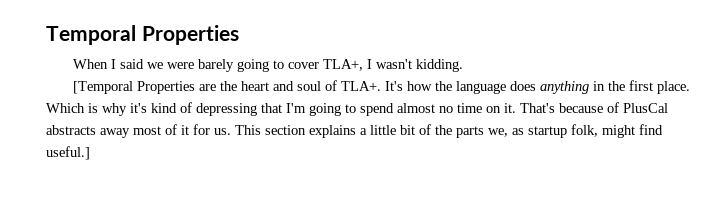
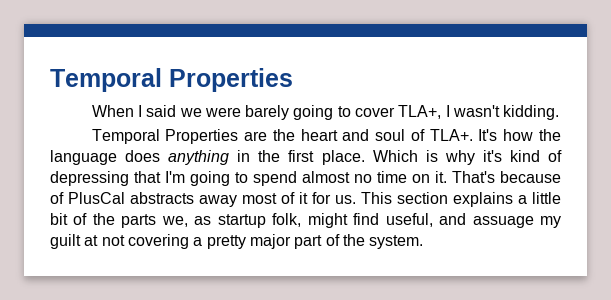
- [Temporal Properties are the heart and soul of TLA+.
+ Temporal Properties are the heart and soul of TLA+.
- This section explains a little bit of the parts we, as startup folk, might find useful.]
+ This section explains a little bit of the parts we, as startup folk, might find useful, and assuage my guilt at not covering a pretty major part of the system.

